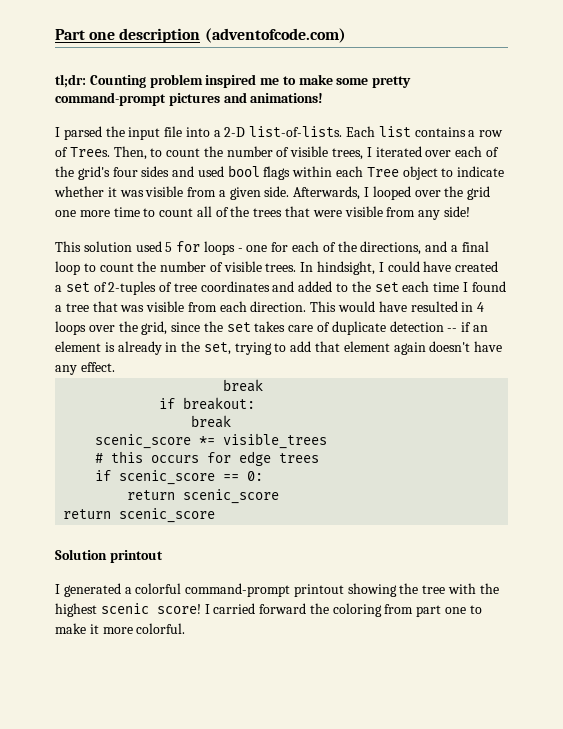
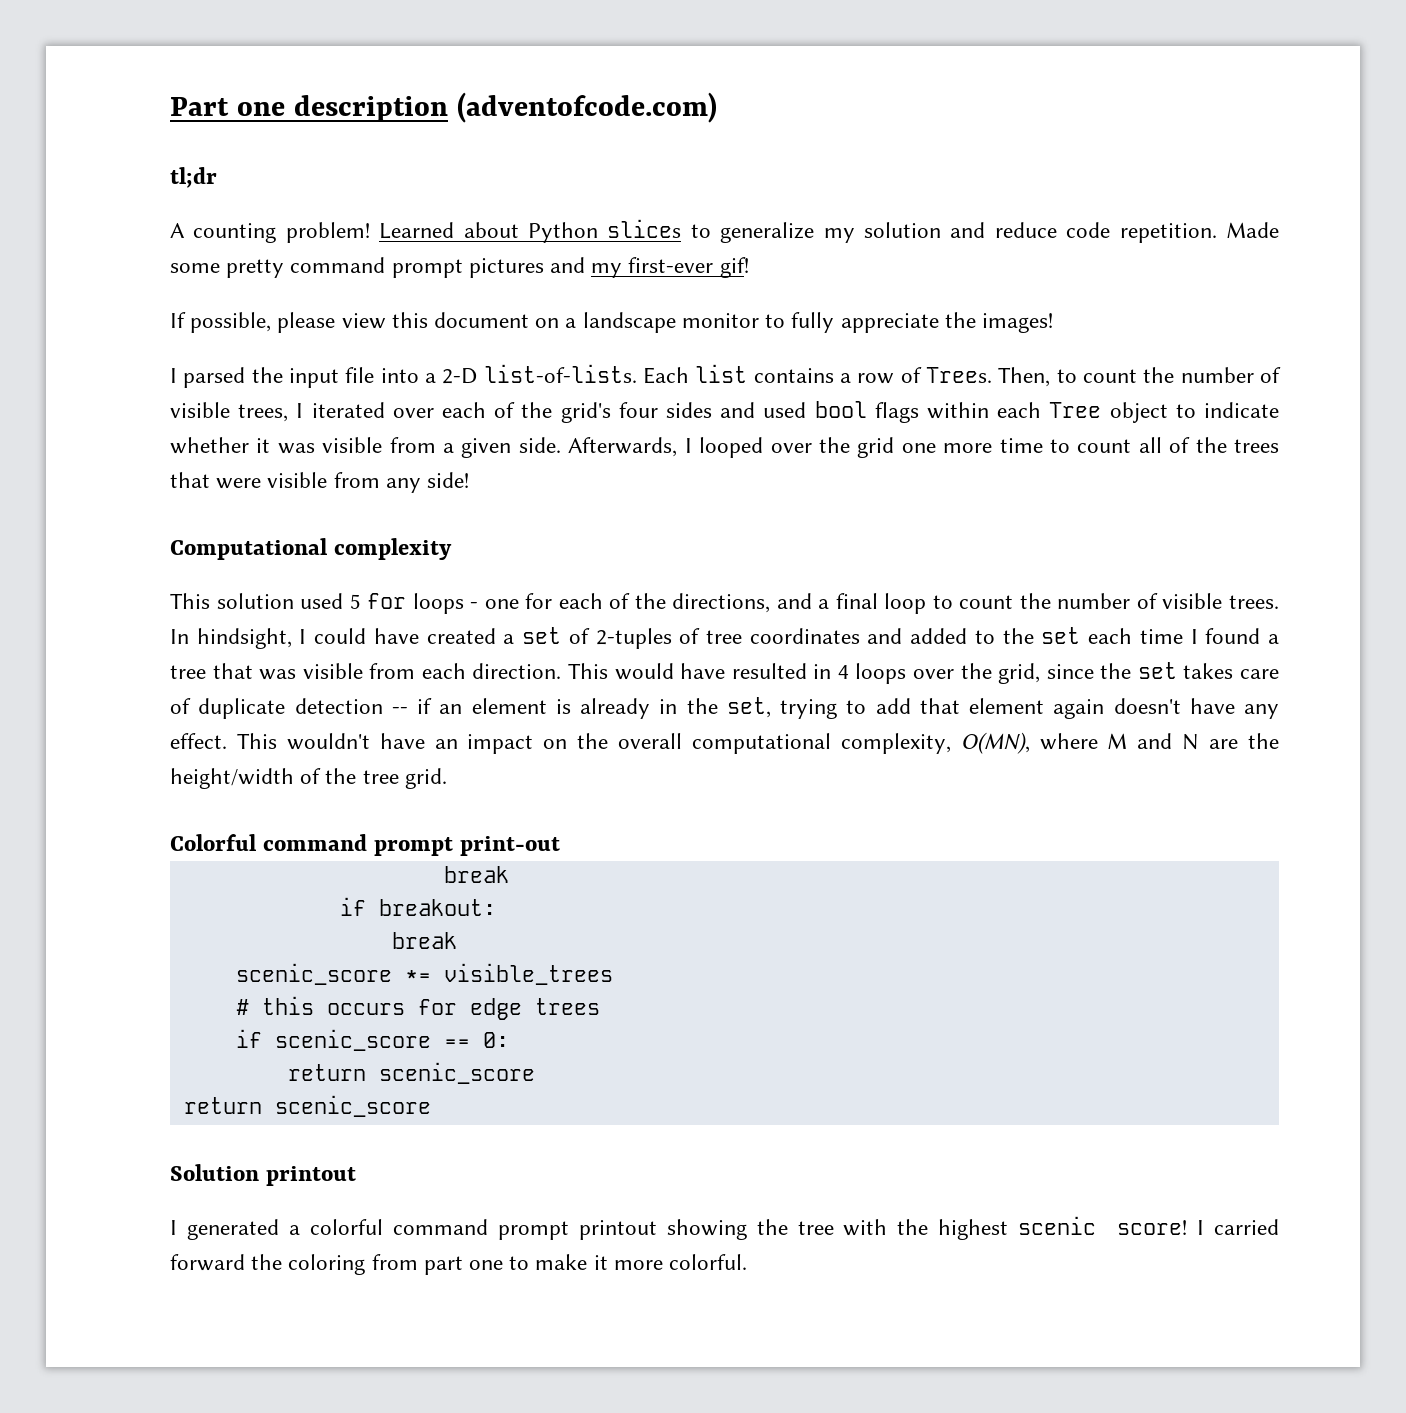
- tl;dr: Counting problem inspired me to make some pretty command-prompt pictures and animations!
+ tl;dr
+ A counting problem! Learned about Python slices to generalize my solution and reduce code repetition. Made some pretty command prompt pictures and my first-ever gif!
+ If possible, please view this document on a landscape monitor to fully appreciate the images!
+ Computational complexity
+ This wouldn't have an impact on the overall computational complexity, O(MN), where M and N are the height/width of the tree grid.
+ Colorful command prompt print-out
- I generated a colorful command-prompt printout showing the tree with the highest scenic score!
+ I generated a colorful command prompt printout showing the tree with the highest scenic score!

